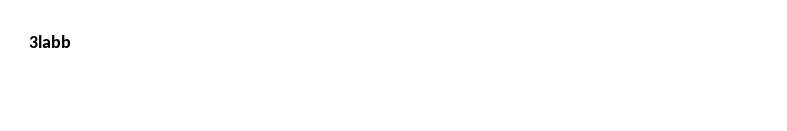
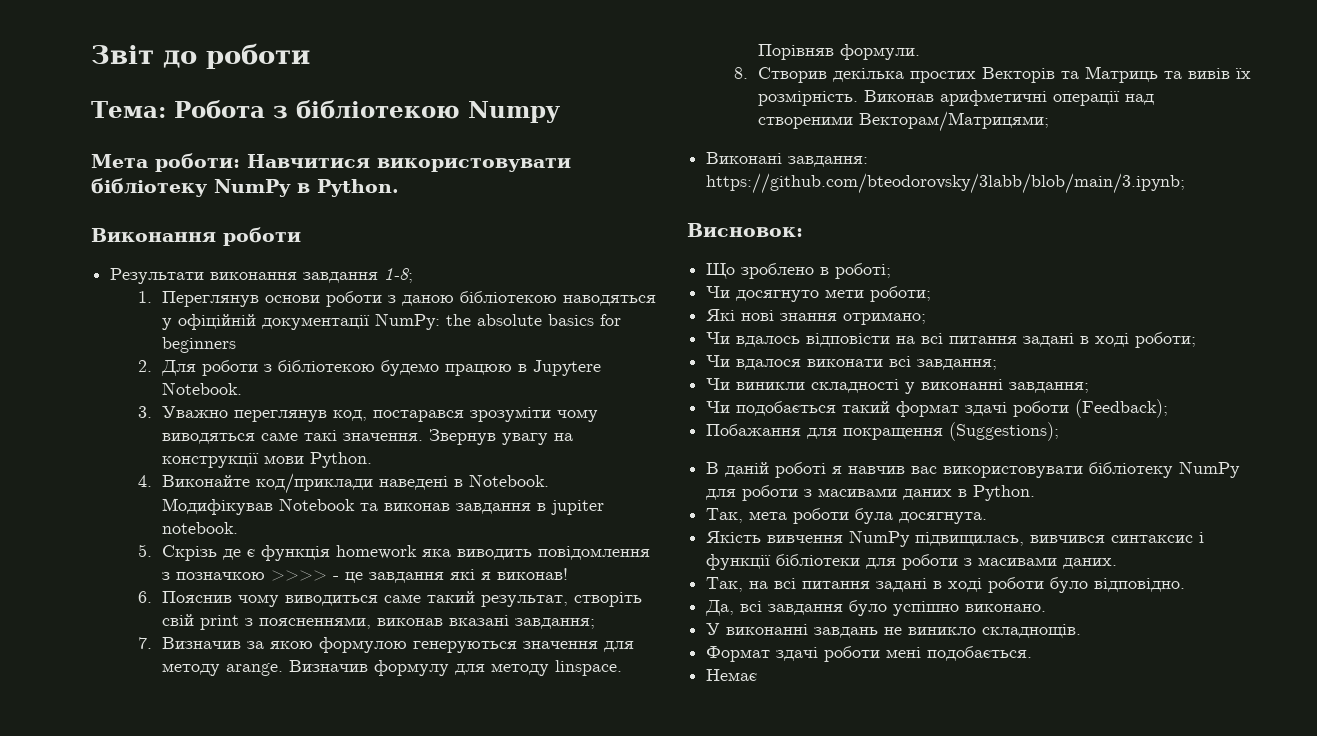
- 3labb
+ Звіт до роботи
+ Тема: Робота з бібліотекою Numpy
+ Мета роботи: Навчитися використовувати бібліотеку NumPy в Python.
+ Виконання роботи
+ Результати виконання завдання 1-8;
+ 1. Переглянув основи роботи з даною бібліотекою наводяться у офіційній документації NumPy: the absolute basics for beginners
+ 2. Для роботи з бібліотекою будемо працюю в Jupytere Notebook.
+ 3. Уважно переглянув код, постарався зрозуміти чому виводяться саме такі значення. Звернув увагу на конструкції мови Python.
+ 4. Виконайте код/приклади наведені в Notebook. Модифікував Notebook та виконав завдання в jupiter notebook.
+ 5. Скрізь де є функція homework яка виводить повідомлення з позначкою >>>> - це завдання які я виконав!
+ 6. Пояснив чому виводиться саме такий результат, створіть свій print з поясненнями, виконав вказані завдання;
+ 7. Визначив за якою формулою генеруються значення для методу arange. Визначив формулу для методу linspace. Порівняв формули.
+ 8. Створив декілька простих Векторів та Матриць та вивів їх розмірність. Виконав арифметичні операції над створеними Векторам/Матрицями;
+ Виконані завдання: https://github.com/bteodorovsky/3labb/blob/main/3.ipynb;
+ Висновок:
+ Що зроблено в роботі;
+ Чи досягнуто мети роботи;
+ Які нові знання отримано;
+ Чи вдалось відповісти на всі питання задані в ході роботи;
+ Чи вдалося виконати всі завдання;
+ Чи виникли складності у виконанні завдання;
+ Чи подобається такий формат здачі роботи (Feedback);
+ Побажання для покращення (Suggestions);
+ В даній роботі я навчив вас використовувати бібліотеку NumPy для роботи з масивами даних в Python.
+ Так, мета роботи була досягнута.
+ Якість вивчення NumPy підвищилась, вивчився синтаксис і функції бібліотеки для роботи з масивами даних.
+ Так, на всі питання задані в ході роботи було відповідно.
+ Да, всі завдання було успішно виконано.
+ У виконанні завдань не виникло складнощів.
+ Формат здачі роботи мені подобається.
+ Немає

